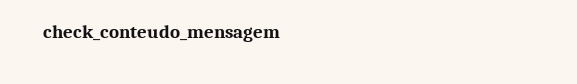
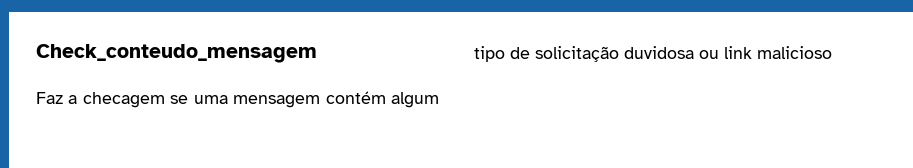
- check_conteudo_mensagem
+ Check_conteudo_mensagem
+ Faz a checagem se uma mensagem contém algum tipo de solicitação duvidosa ou link malicioso

